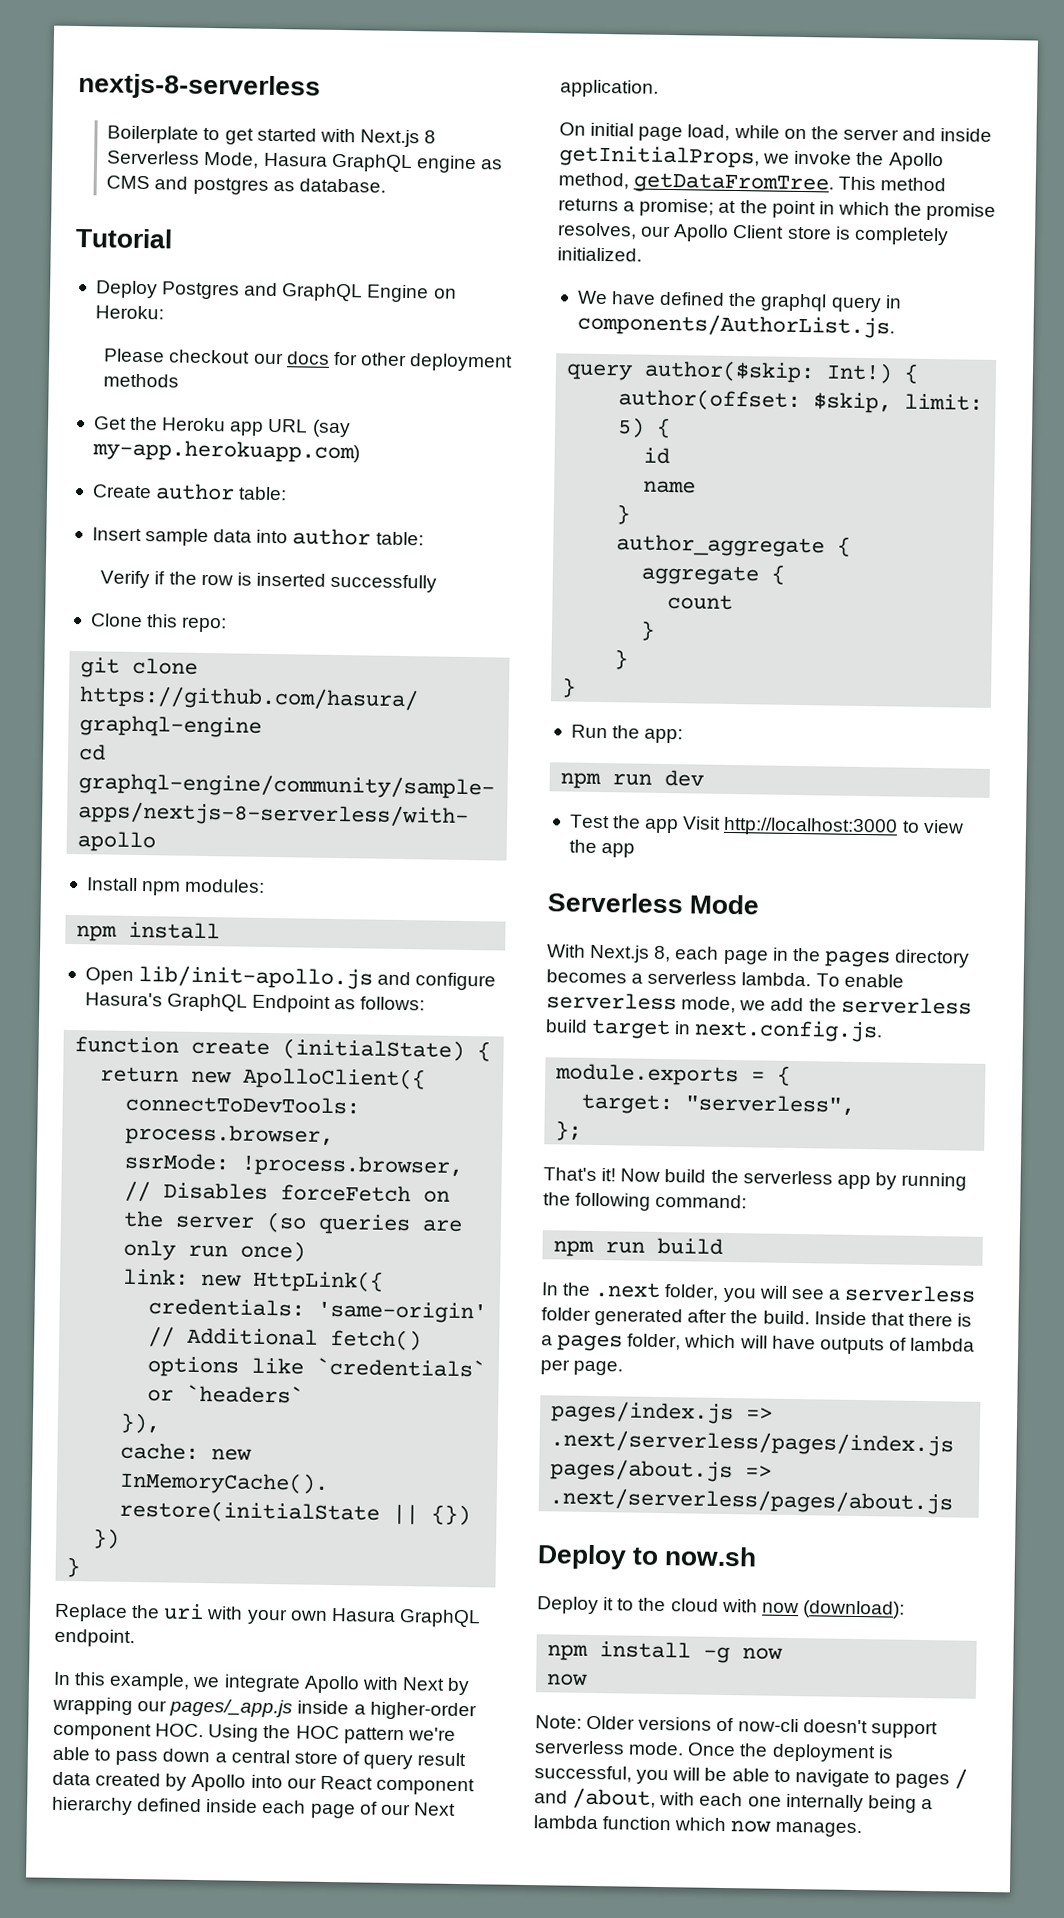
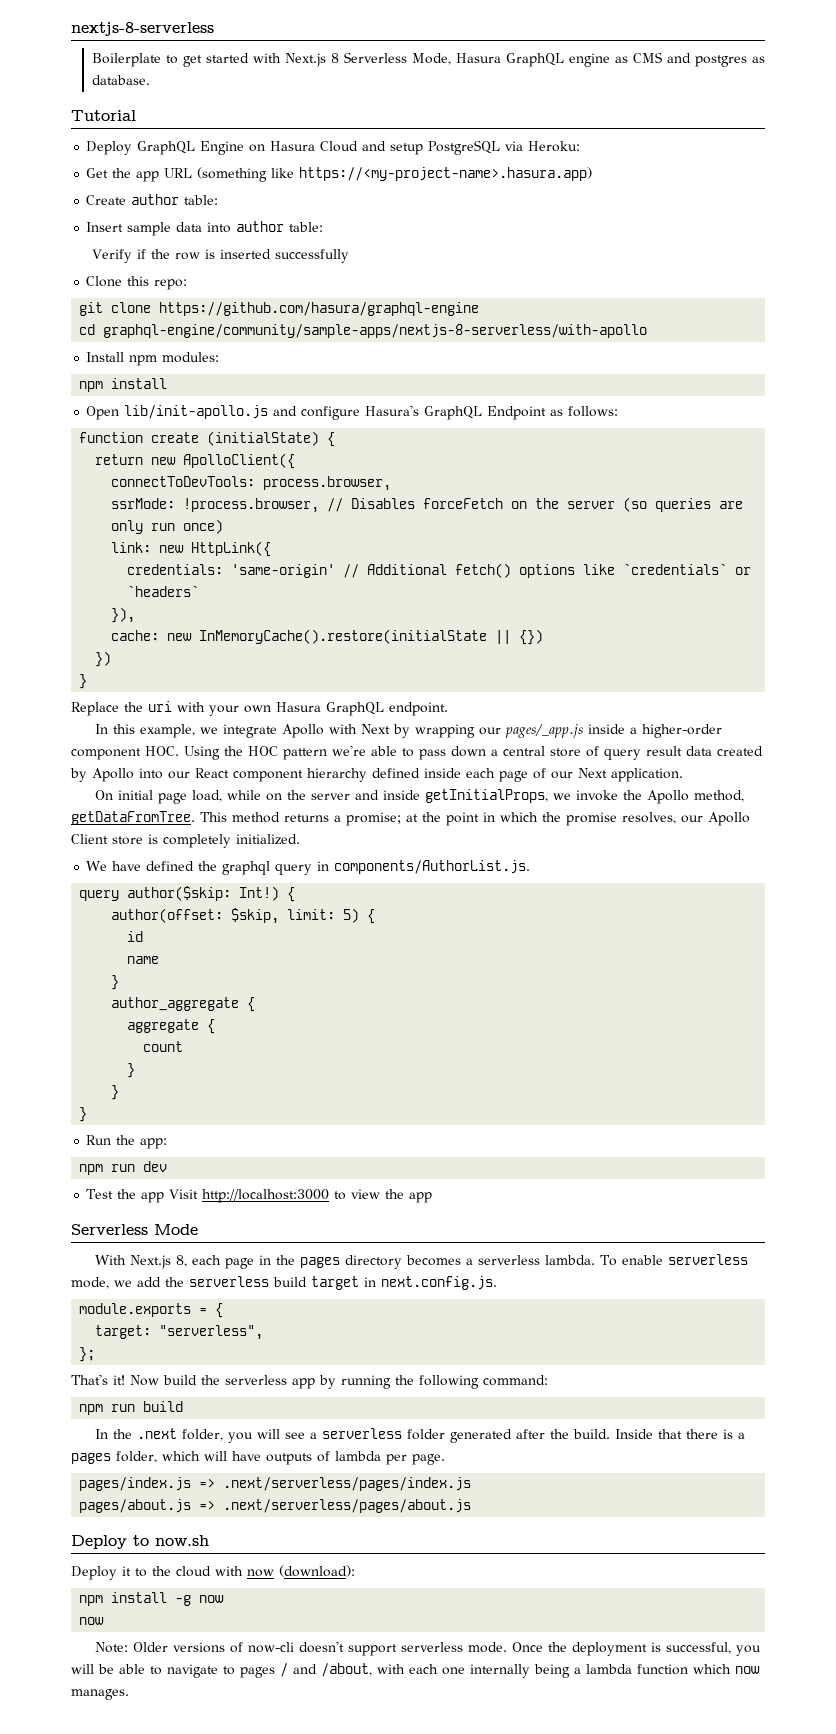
- Deploy Postgres and GraphQL Engine on Heroku:
- Please checkout our docs for other deployment methods
+ Deploy GraphQL Engine on Hasura Cloud and setup PostgreSQL via Heroku:
- Get the Heroku app URL (say my-app.herokuapp.com)
+ Get the app URL (something like https://<my-project-name>.hasura.app)

